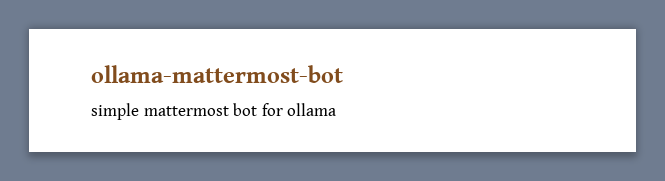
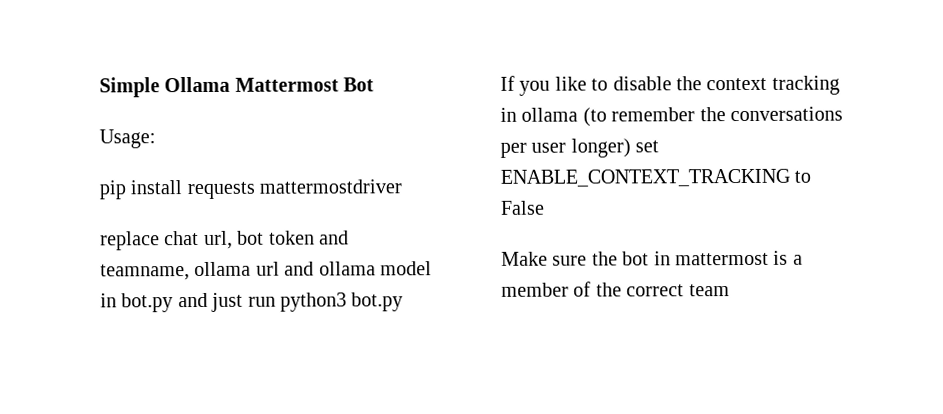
- ollama-mattermost-bot
- simple mattermost bot for ollama
+ Simple Ollama Mattermost Bot
+ Usage:
+ pip install requests mattermostdriver
+ replace chat url, bot token and teamname, ollama url and ollama model in bot.py and just run python3 bot.py
+ If you like to disable the context tracking in ollama (to remember the conversations per user longer) set ENABLE_CONTEXT_TRACKING to False
+ Make sure the bot in mattermost is a member of the correct team

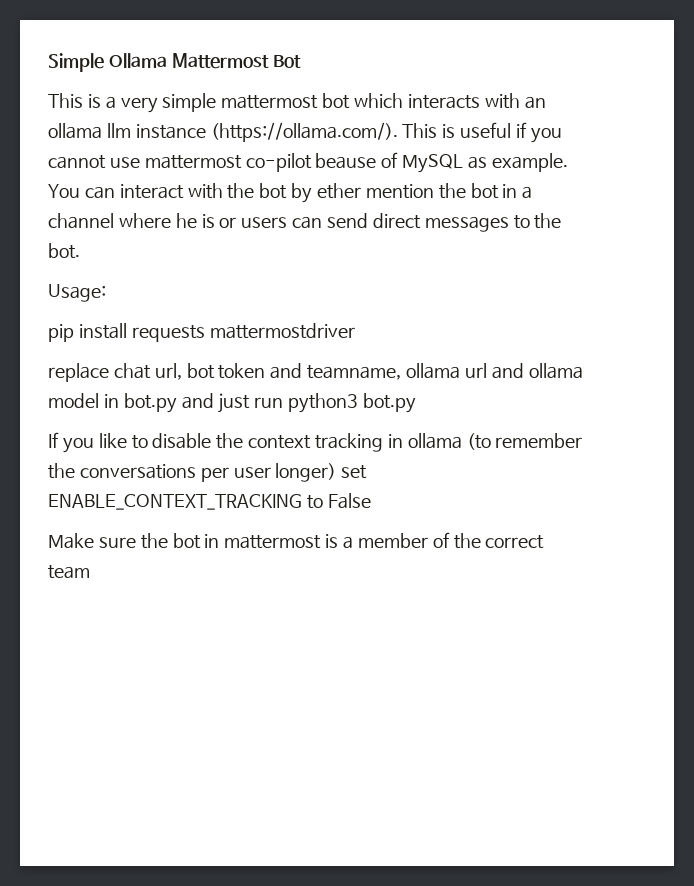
+ This is a very simple mattermost bot which interacts with an ollama llm instance (https://ollama.com/). This is useful if you cannot use mattermost co-pilot beause of MySQL as example. You can interact with the bot by ether mention the bot in a channel where he is or users can send direct messages to the bot.

